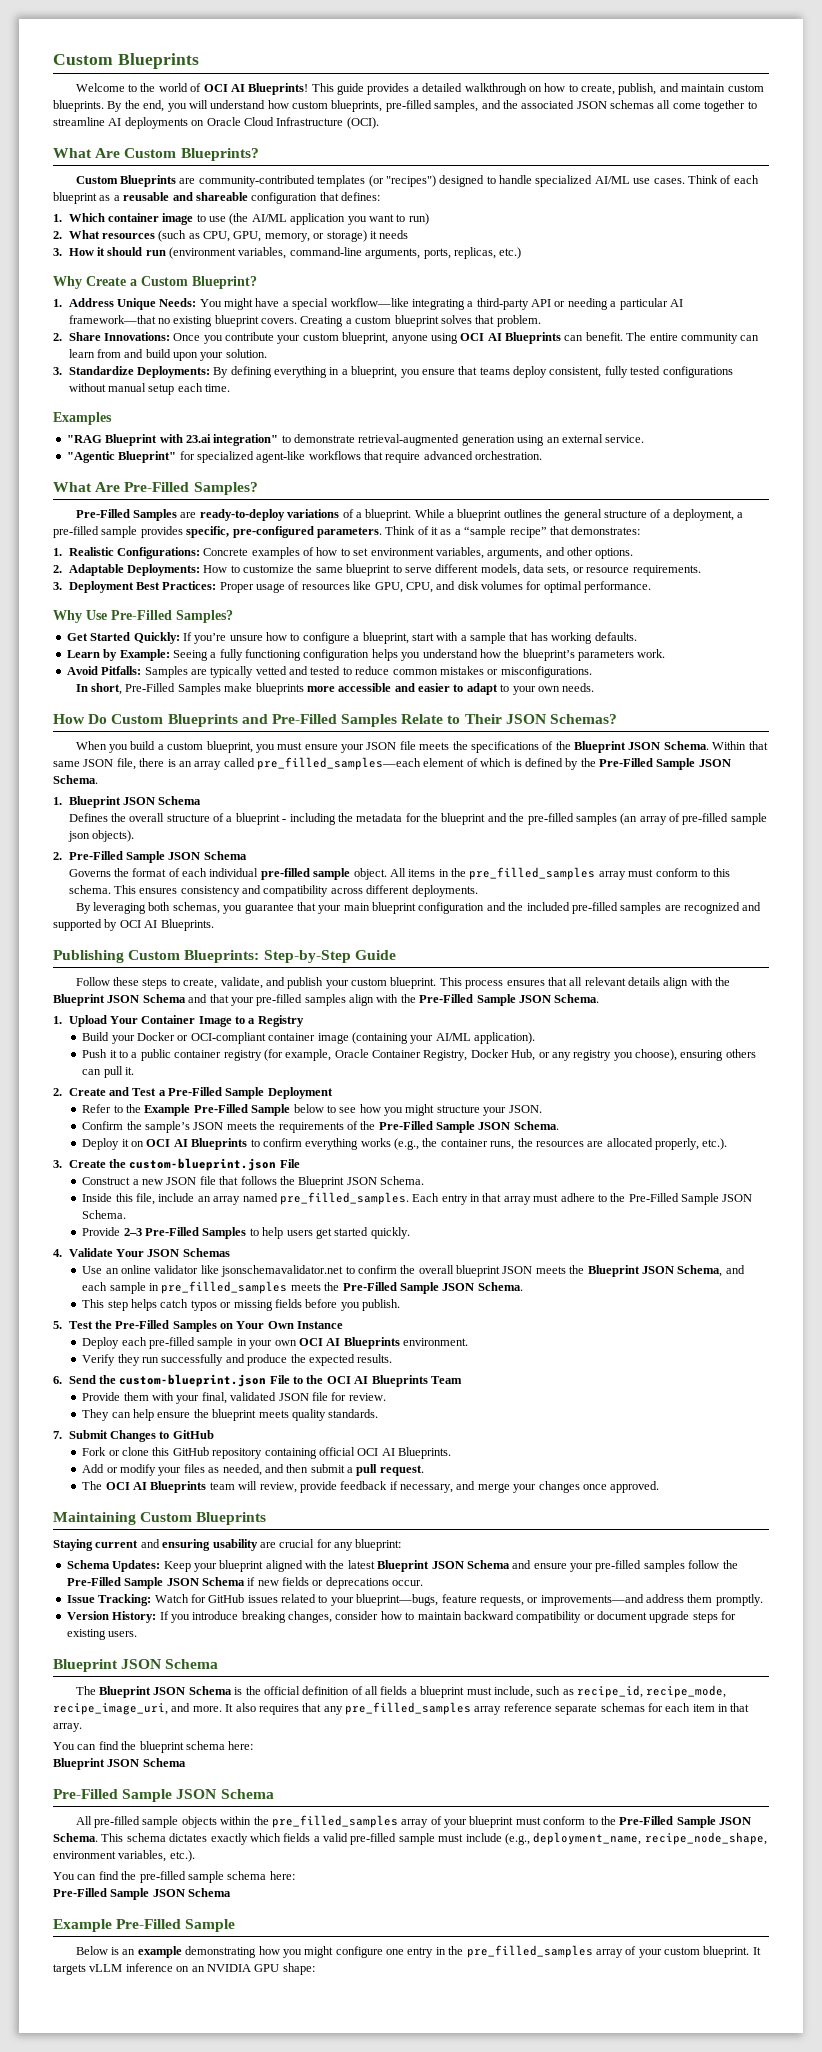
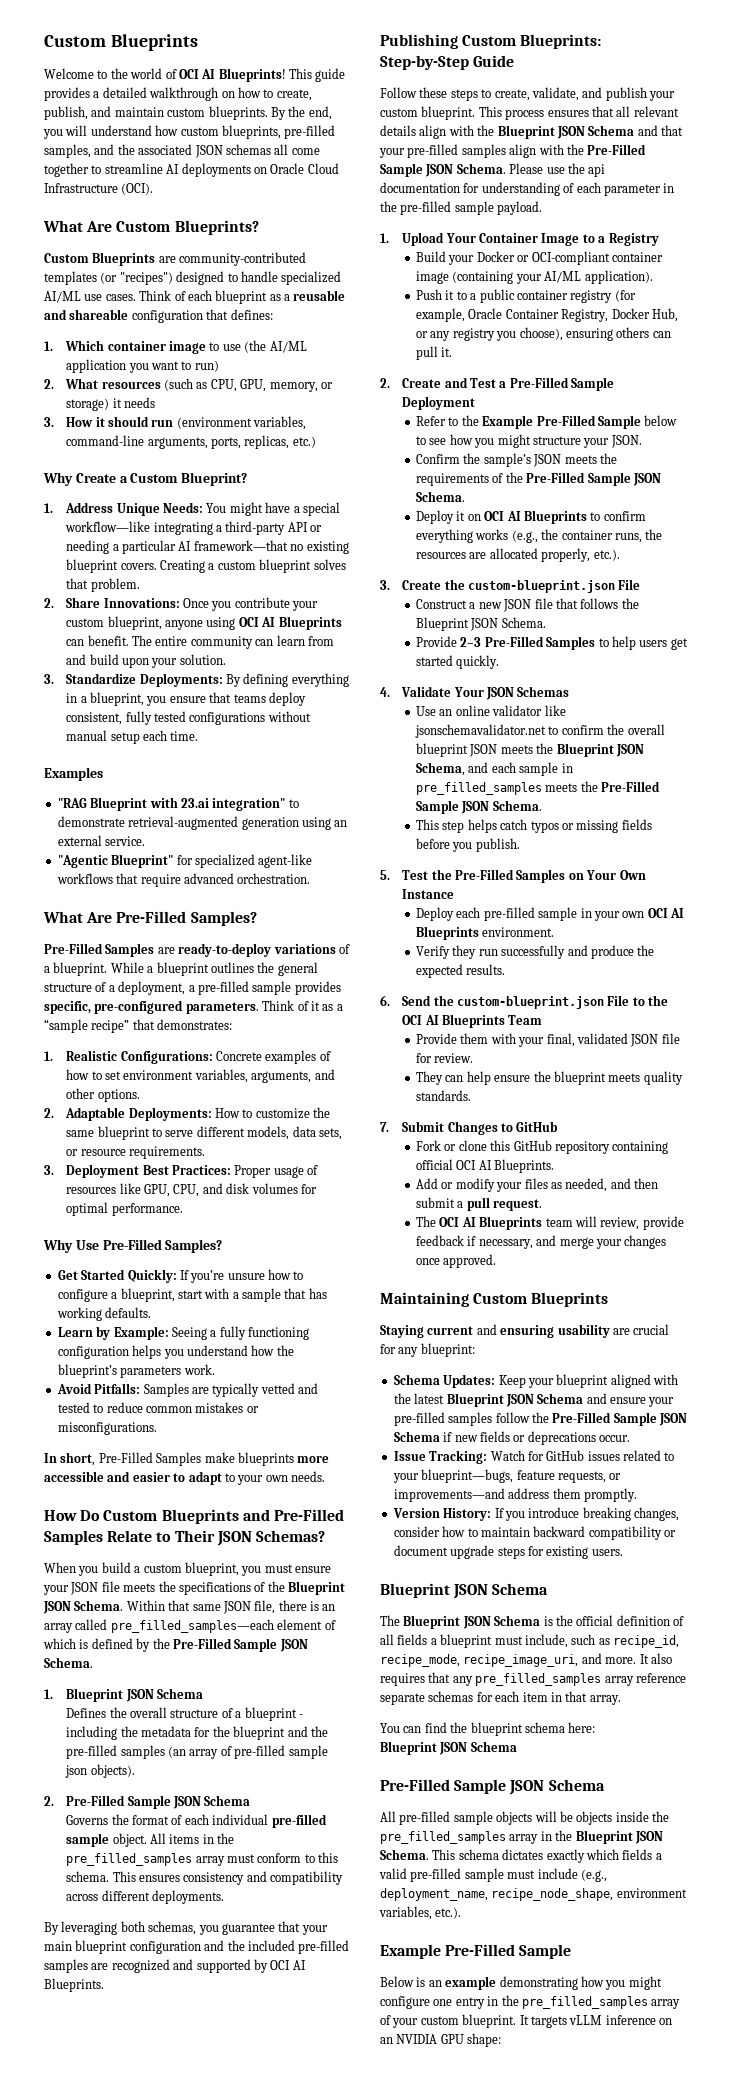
+ Please use the api documentation for understanding of each parameter in the pre-filled sample payload.
- Inside this file, include an array named pre_filled_samples. Each entry in that array must adhere to the Pre-Filled Sample JSON Schema.
- All pre-filled sample objects within the pre_filled_samples array of your blueprint must conform to the Pre-Filled Sample JSON Schema.
+ All pre-filled sample objects will be objects inside the pre_filled_samples array in the Blueprint JSON Schema.
- You can find the pre-filled sample schema here:
- Pre-Filled Sample JSON Schema

